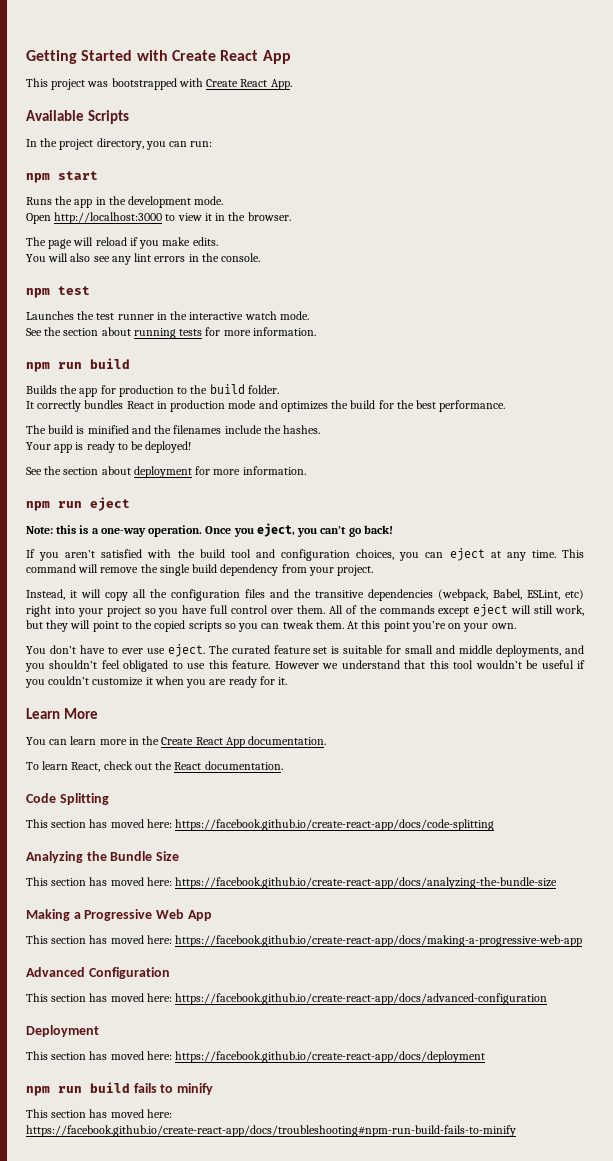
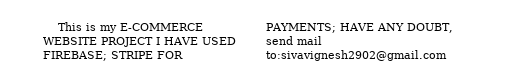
- Getting Started with Create React App
- This project was bootstrapped with Create React App.
- Available Scripts
- In the project directory, you can run:
- npm start
- Runs the app in the development mode.
- Open http://localhost:3000 to view it in the browser.
- The page will reload if you make edits.
- You will also see any lint errors in the console.
- npm test
- Launches the test runner in the interactive watch mode.
- See the section about running tests for more information.
- npm run build
- Builds the app for production to the build folder.
- It correctly bundles React in production mode and optimizes the build for the best performance.
- The build is minified and the filenames include the hashes.
- Your app is ready to be deployed!
- See the section about deployment for more information.
- npm run eject
- Note: this is a one-way operation. Once you eject, you can’t go back!
- If you aren’t satisfied with the build tool and configuration choices, you can eject at any time. This command will remove the single build dependency from your project.
- Instead, it will copy all the configuration files and the transitive dependencies (webpack, Babel, ESLint, etc) right into your project so you have full control over them. All of the commands except eject will still work, but they will point to the copied scripts so you can tweak them. At this point you’re on your own.
- You don’t have to ever use eject. The curated feature set is suitable for small and middle deployments, and you shouldn’t feel obligated to use this feature. However we understand that this tool wouldn’t be useful if you couldn’t customize it when you are ready for it.
- Learn More
- You can learn more in the Create React App documentation.
- To learn React, check out the React documentation.
- Code Splitting
- This section has moved here: https://facebook.github.io/create-react-app/docs/code-splitting
- Analyzing the Bundle Size
- This section has moved here: https://facebook.github.io/create-react-app/docs/analyzing-the-bundle-size
- Making a Progressive Web App
- This section has moved here: https://facebook.github.io/create-react-app/docs/making-a-progressive-web-app
- Advanced Configuration
- This section has moved here: https://facebook.github.io/create-react-app/docs/advanced-configuration
- Deployment
- This section has moved here: https://facebook.github.io/create-react-app/docs/deployment
- npm run build fails to minify
- This section has moved here: https://facebook.github.io/create-react-app/docs/troubleshooting#npm-run-build-fails-to-minify
+ This is my E-COMMERCE WEBSITE PROJECT I HAVE USED FIREBASE; STRIPE FOR PAYMENTS; HAVE ANY DOUBT, send mail to:sivavignesh2902@gmail.com

